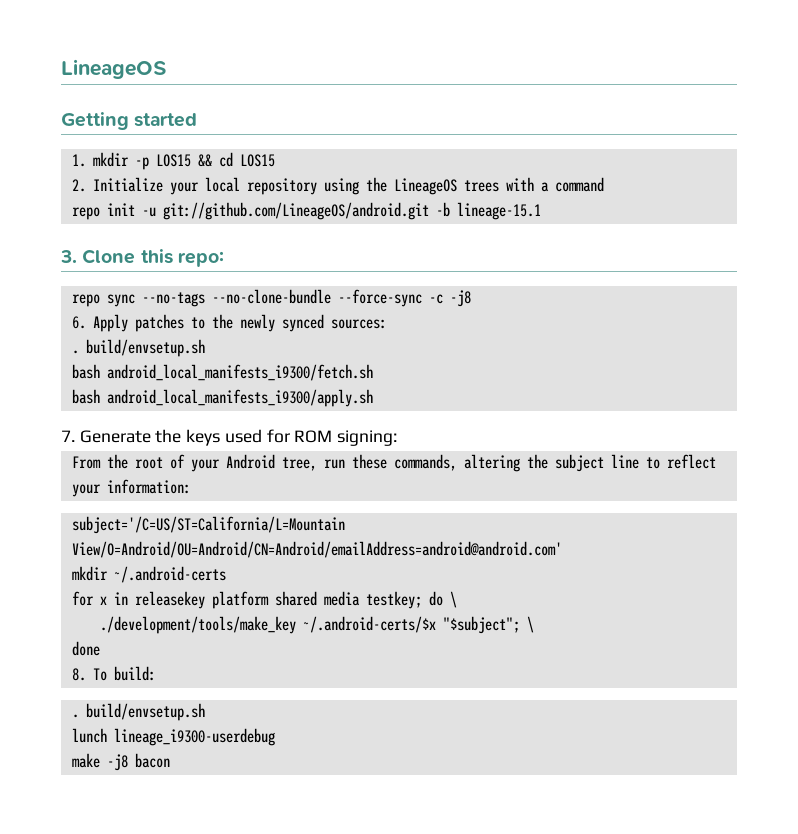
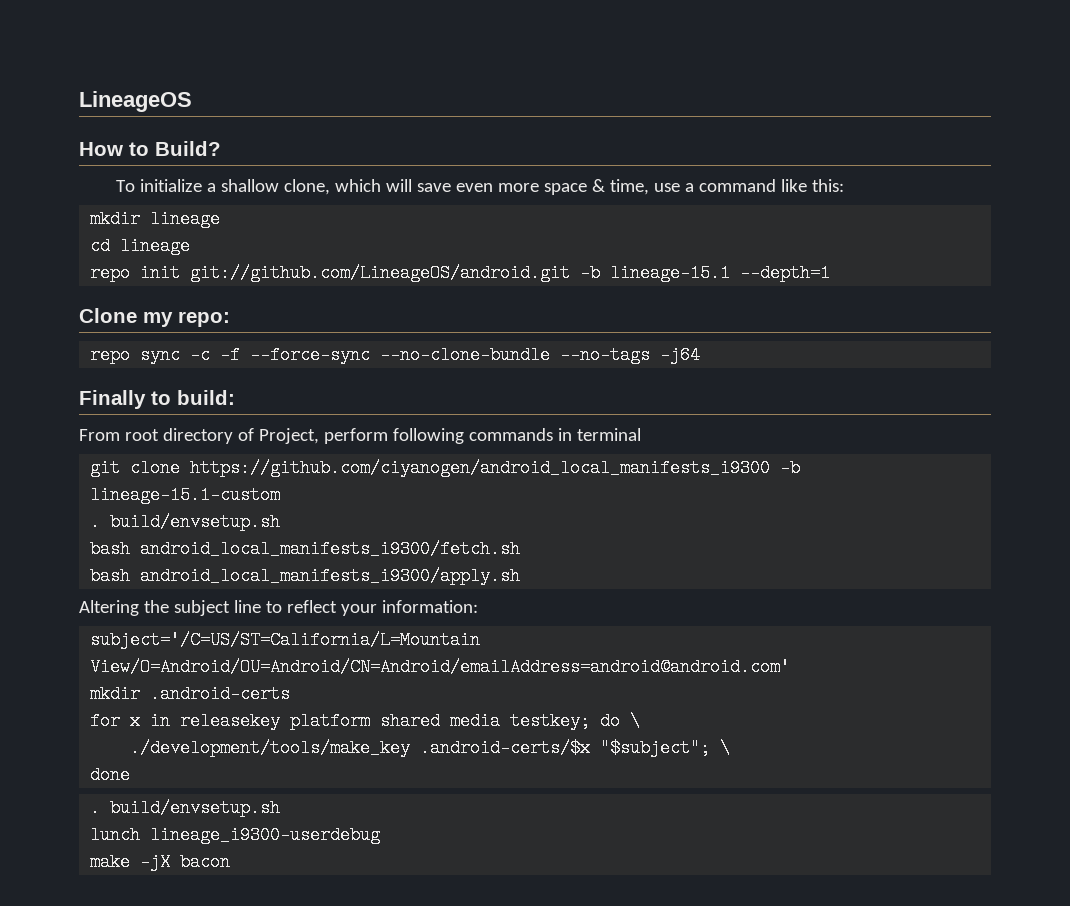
- Getting started
- 1. mkdir -p LOS15 && cd LOS15
- 2. Initialize your local repository using the LineageOS trees with a command
+ How to Build?
+ To initialize a shallow clone, which will save even more space & time, use a command like this:
+ mkdir lineage
+ cd lineage
- repo init -u git://github.com/LineageOS/android.git -b lineage-15.1
- 3. Clone this repo:
+ repo init git://github.com/LineageOS/android.git -b lineage-15.1 --depth=1
+ Clone my repo:
- repo sync --no-tags --no-clone-bundle --force-sync -c -j8
- 6. Apply patches to the newly synced sources:
+ repo sync -c -f --force-sync --no-clone-bundle --no-tags -j64
+ Finally to build:
+ From root directory of Project, perform following commands in terminal
+ git clone https://github.com/ciyanogen/android_local_manifests_i9300 -b lineage-15.1-custom
- 7. Generate the keys used for ROM signing:
- From the root of your Android tree, run these commands, altering the subject line to reflect your information:
+ Altering the subject line to reflect your information:
- mkdir ~/.android-certs
+ mkdir .android-certs
- ./development/tools/make_key ~/.android-certs/$x "$subject"; \
+ ./development/tools/make_key .android-certs/$x "$subject"; \
- 8. To build:
- make -j8 bacon
+ make -jX bacon

